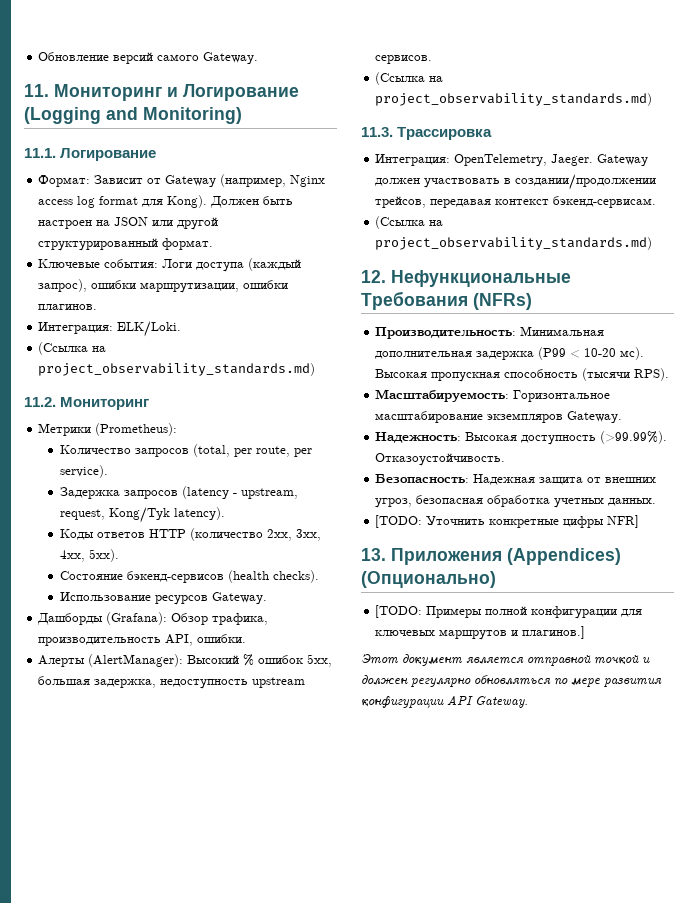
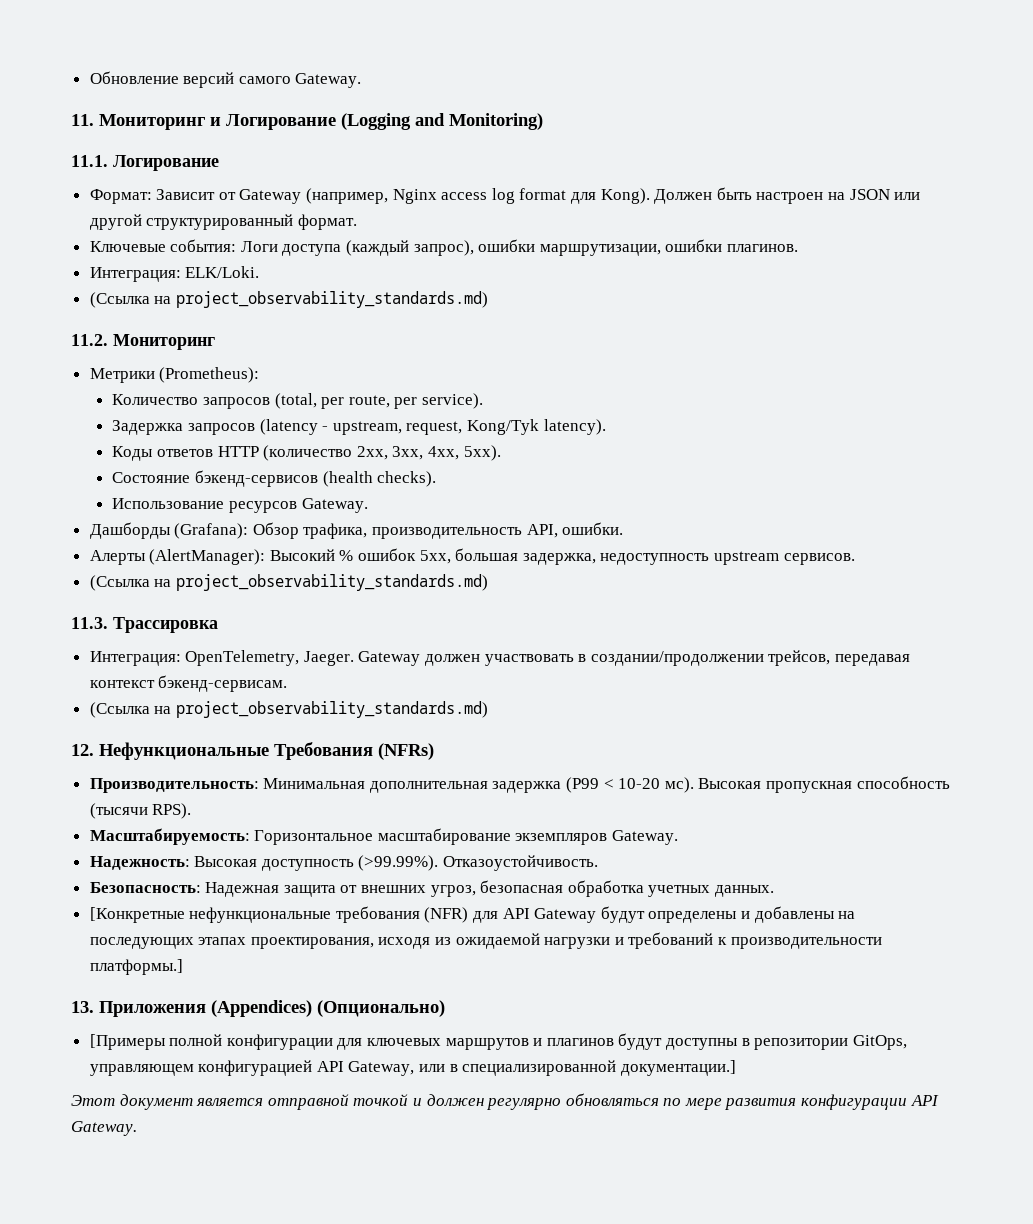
- [TODO: Уточнить конкретные цифры NFR]
+ [Конкретные нефункциональные требования (NFR) для API Gateway будут определены и добавлены на последующих этапах проектирования, исходя из ожидаемой нагрузки и требований к производительности платформы.]
- [TODO: Примеры полной конфигурации для ключевых маршрутов и плагинов.]
+ [Примеры полной конфигурации для ключевых маршрутов и плагинов будут доступны в репозитории GitOps, управляющем конфигурацией API Gateway, или в специализированной документации.]

